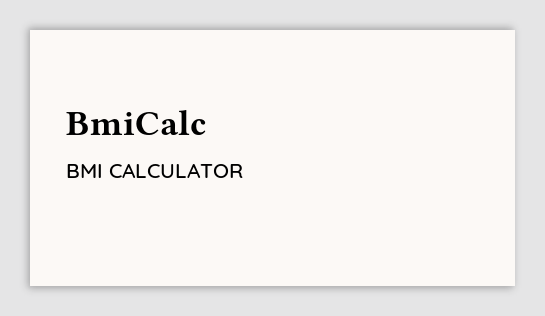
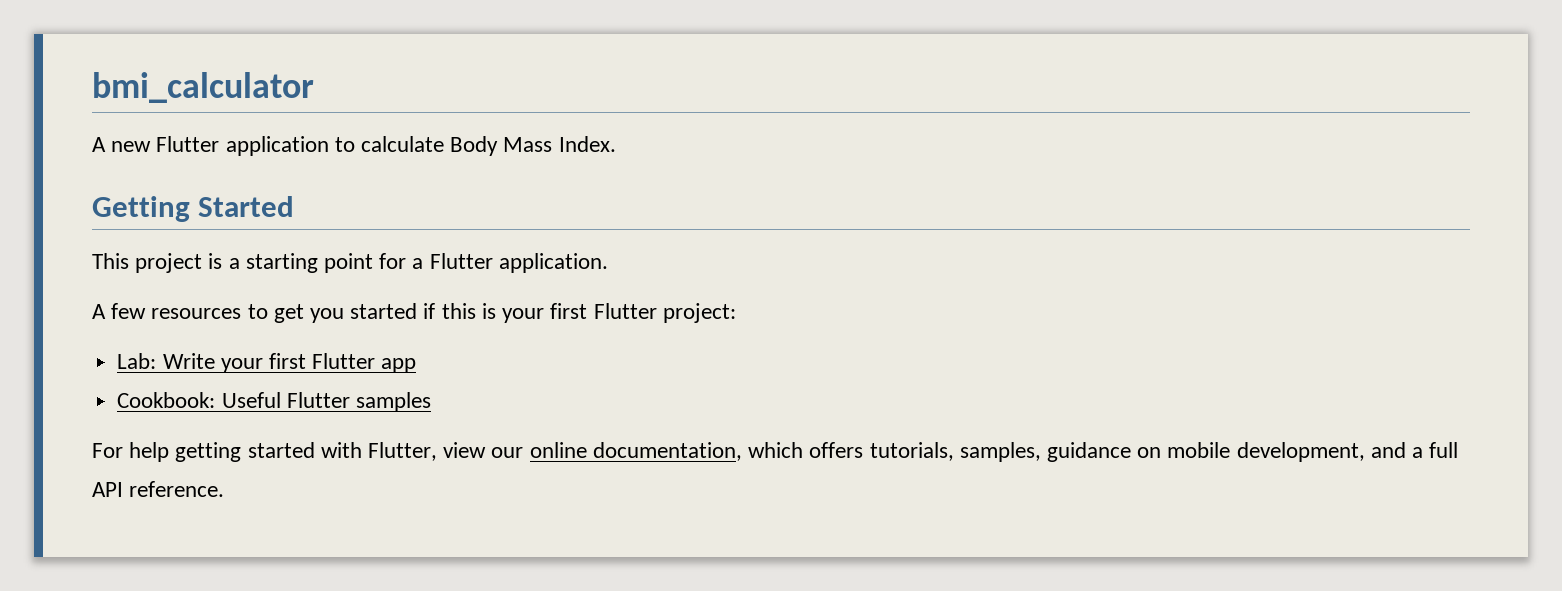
- BmiCalc
- BMI CALCULATOR
+ bmi_calculator
+ A new Flutter application to calculate Body Mass Index.
+ Getting Started
+ This project is a starting point for a Flutter application.
+ A few resources to get you started if this is your first Flutter project:
+ Lab: Write your first Flutter app
+ Cookbook: Useful Flutter samples
+ For help getting started with Flutter, view our online documentation, which offers tutorials, samples, guidance on mobile development, and a full API reference.

